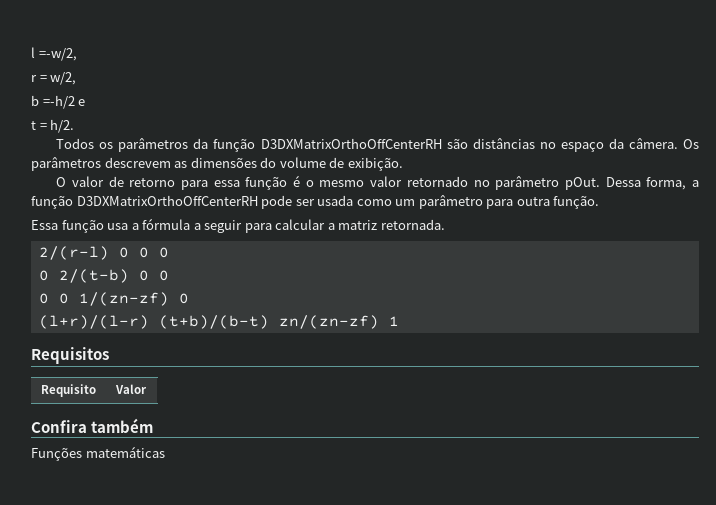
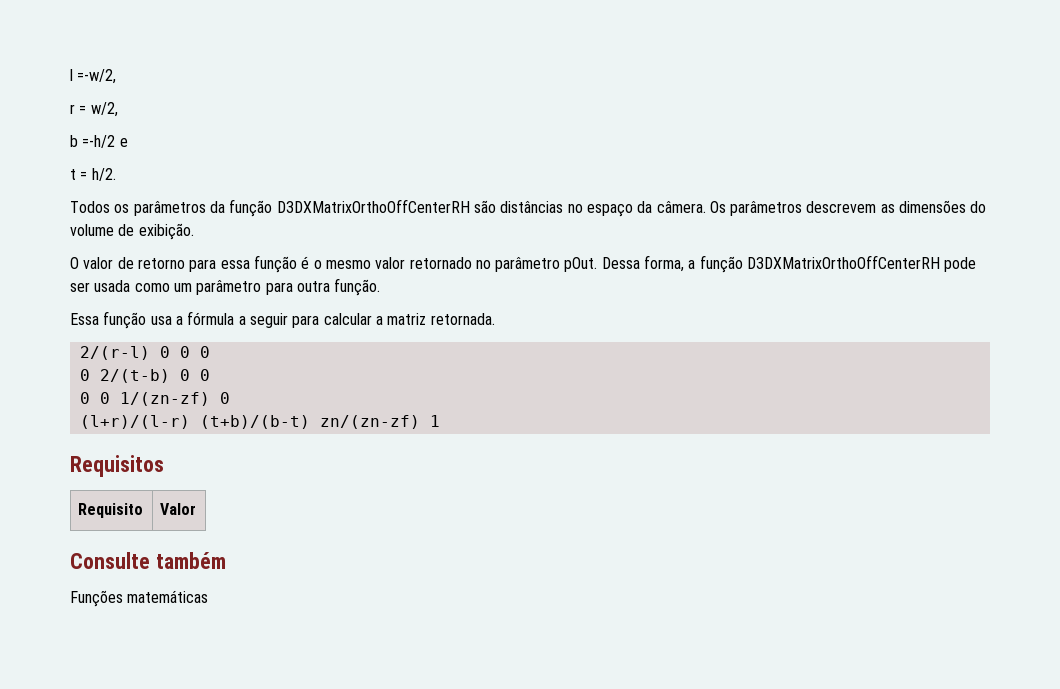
- Confira também
+ Consulte também

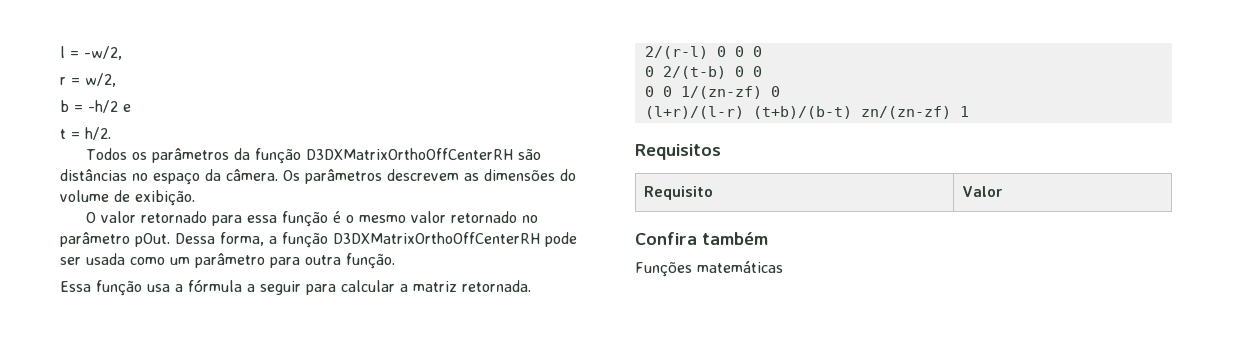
- l =-w/2,
+ l = -w/2,
- b =-h/2 e
+ b = -h/2 e
- O valor de retorno para essa função é o mesmo valor retornado no parâmetro pOut.
+ O valor retornado para essa função é o mesmo valor retornado no parâmetro pOut.
- Consulte também
+ Confira também

